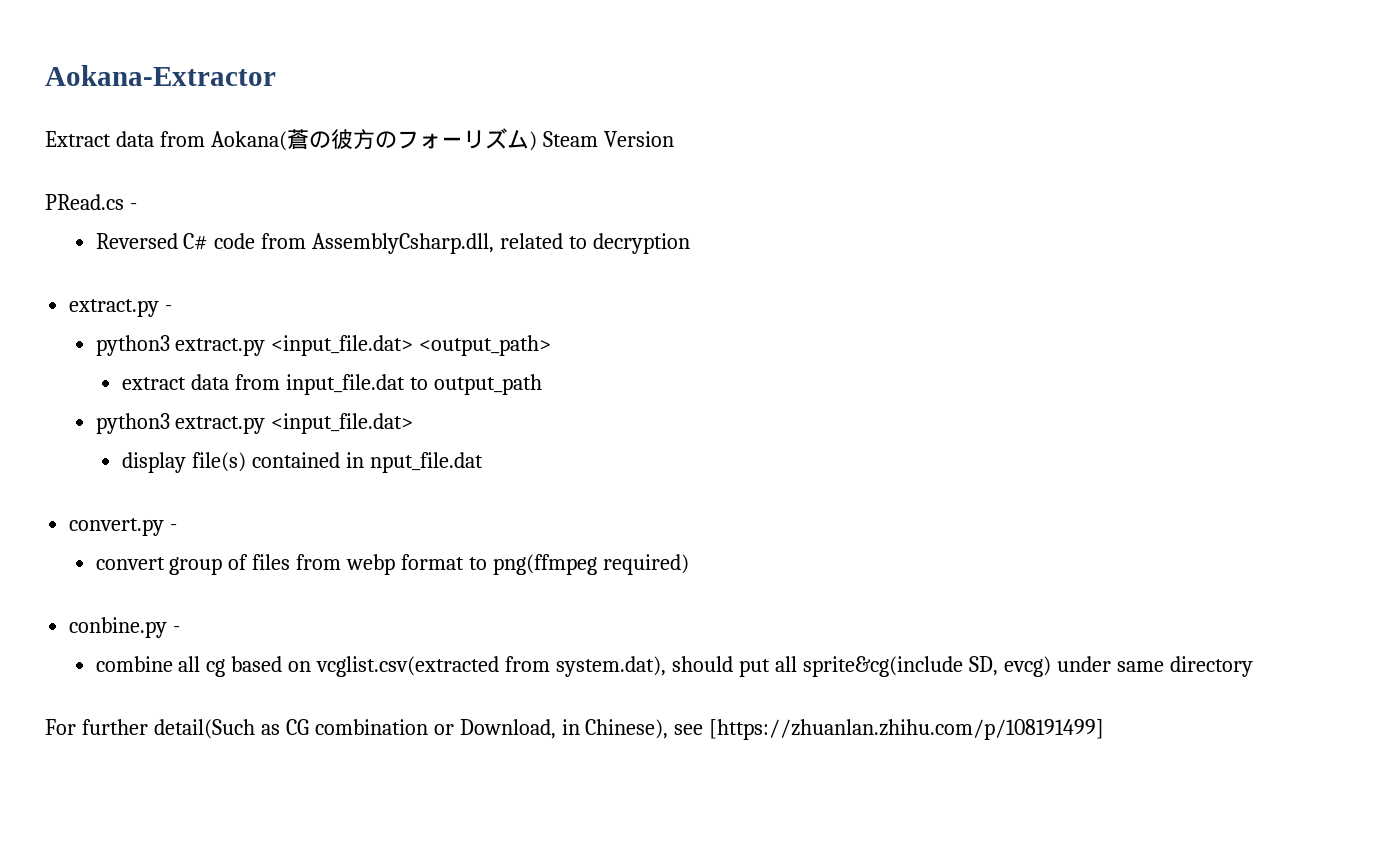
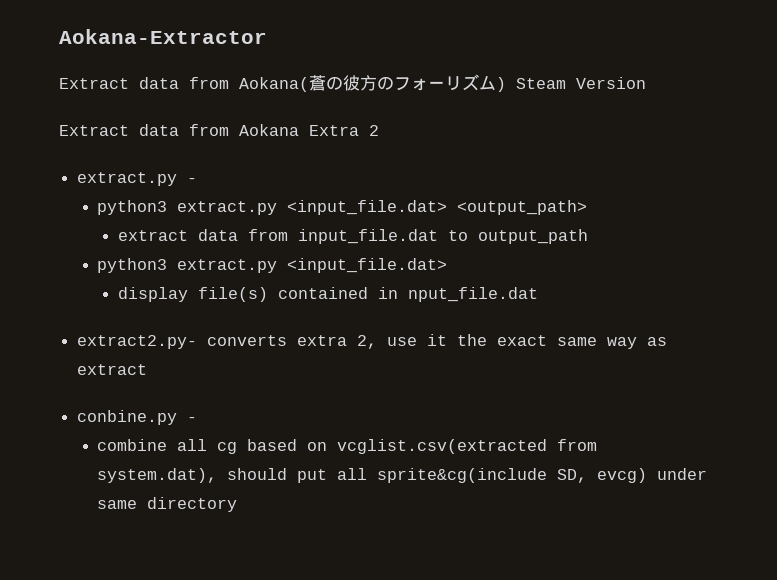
- PRead.cs -
- Reversed C# code from AssemblyCsharp.dll, related to decryption
+ Extract data from Aokana Extra 2
- convert.py -
- convert group of files from webp format to png(ffmpeg required)
+ extract2.py- converts extra 2, use it the exact same way as extract
- For further detail(Such as CG combination or Download, in Chinese), see [https://zhuanlan.zhihu.com/p/108191499]

